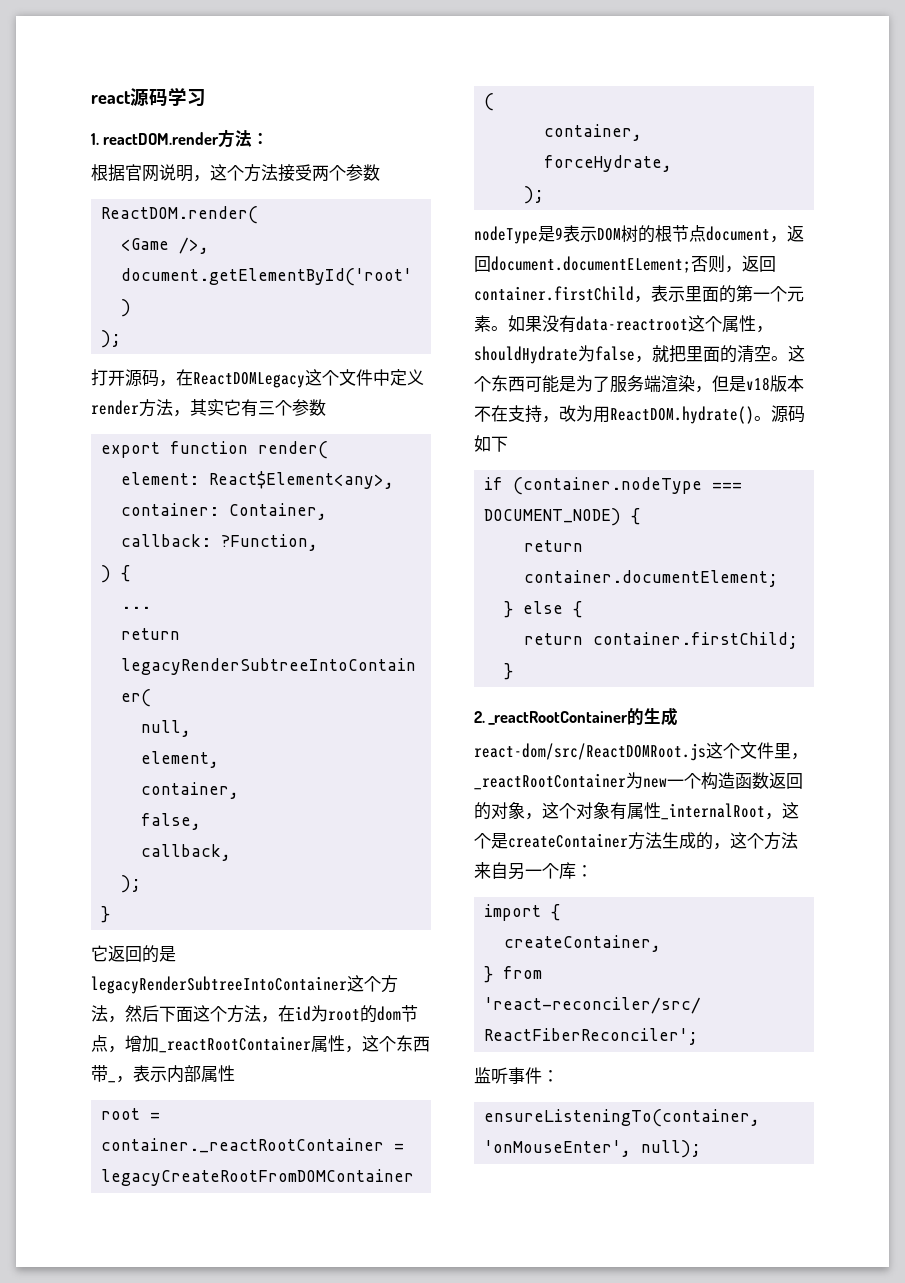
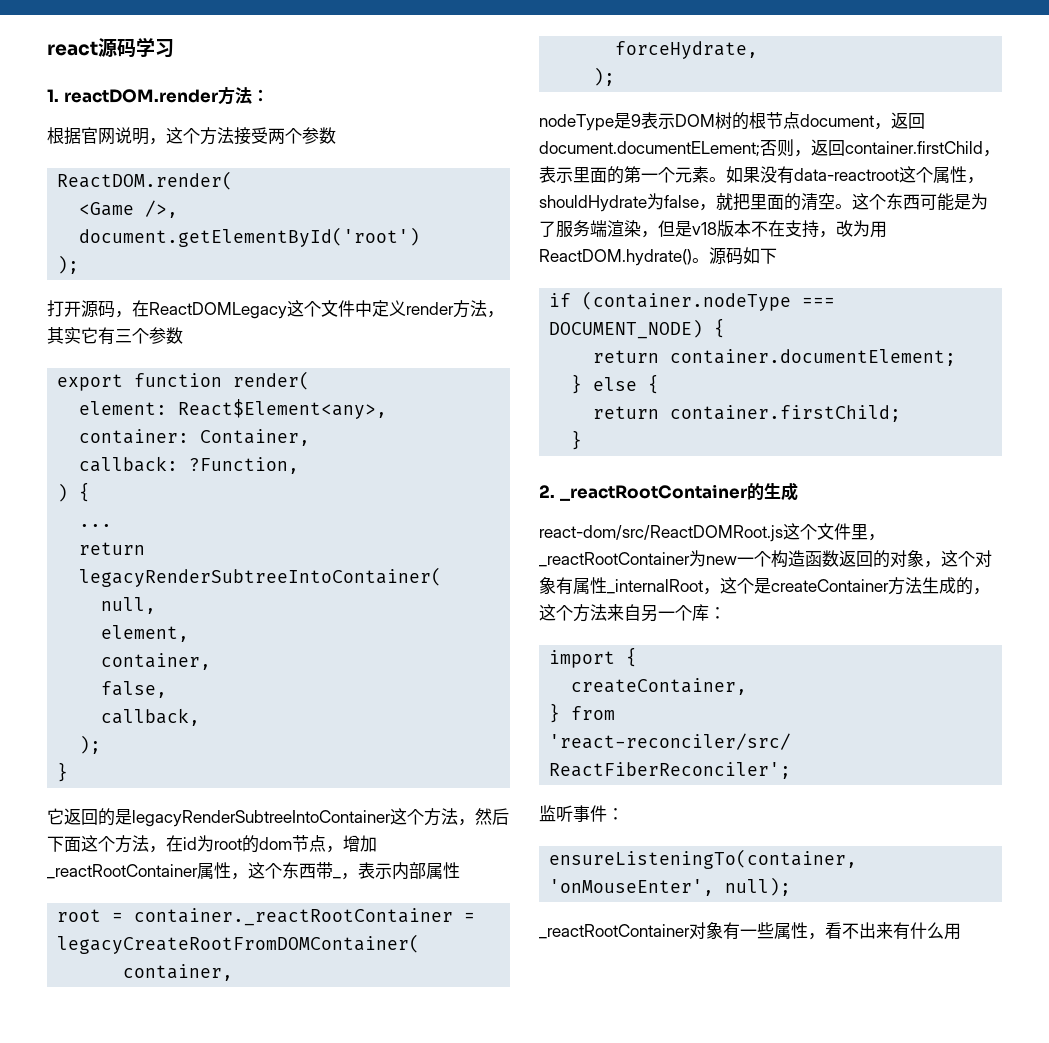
+ _reactRootContainer对象有一些属性，看不出来有什么用

